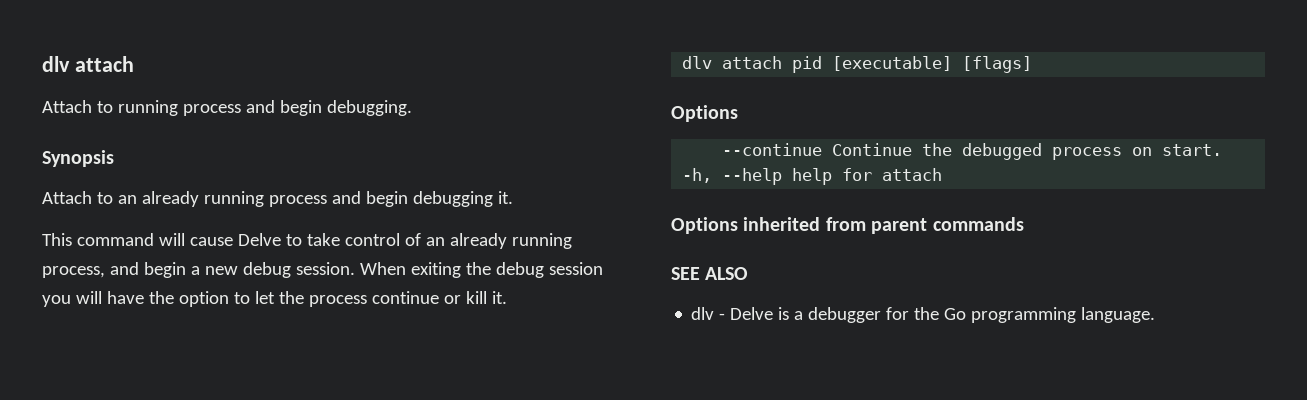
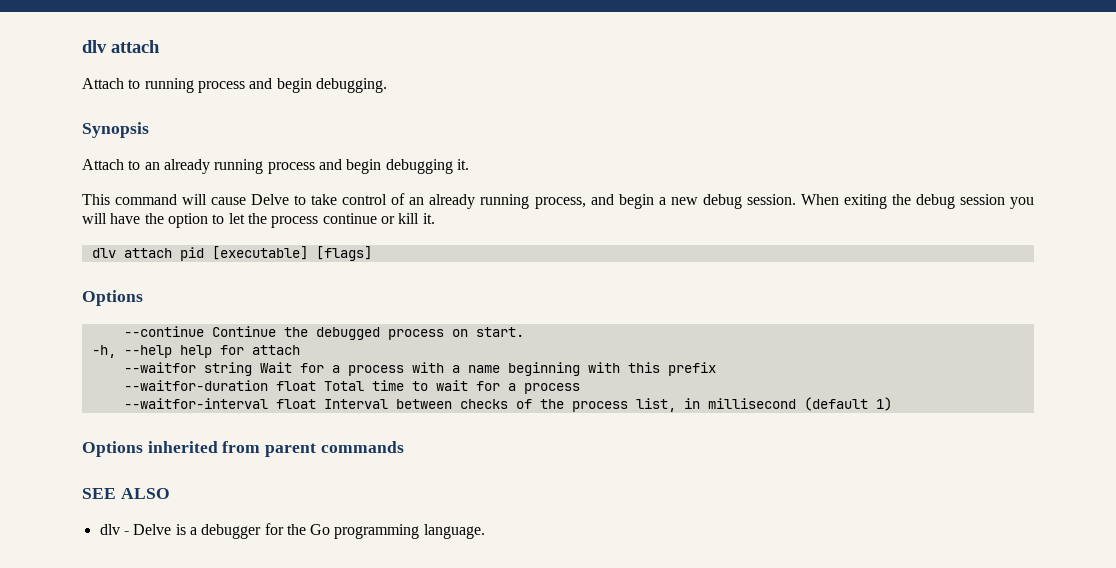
+ --waitfor string Wait for a process with a name beginning with this prefix
+ --waitfor-duration float Total time to wait for a process
+ --waitfor-interval float Interval between checks of the process list, in millisecond (default 1)

